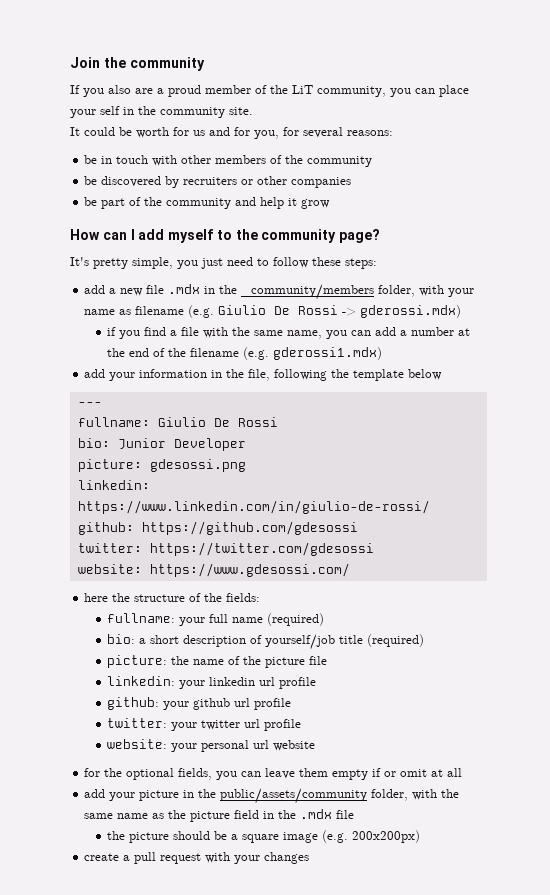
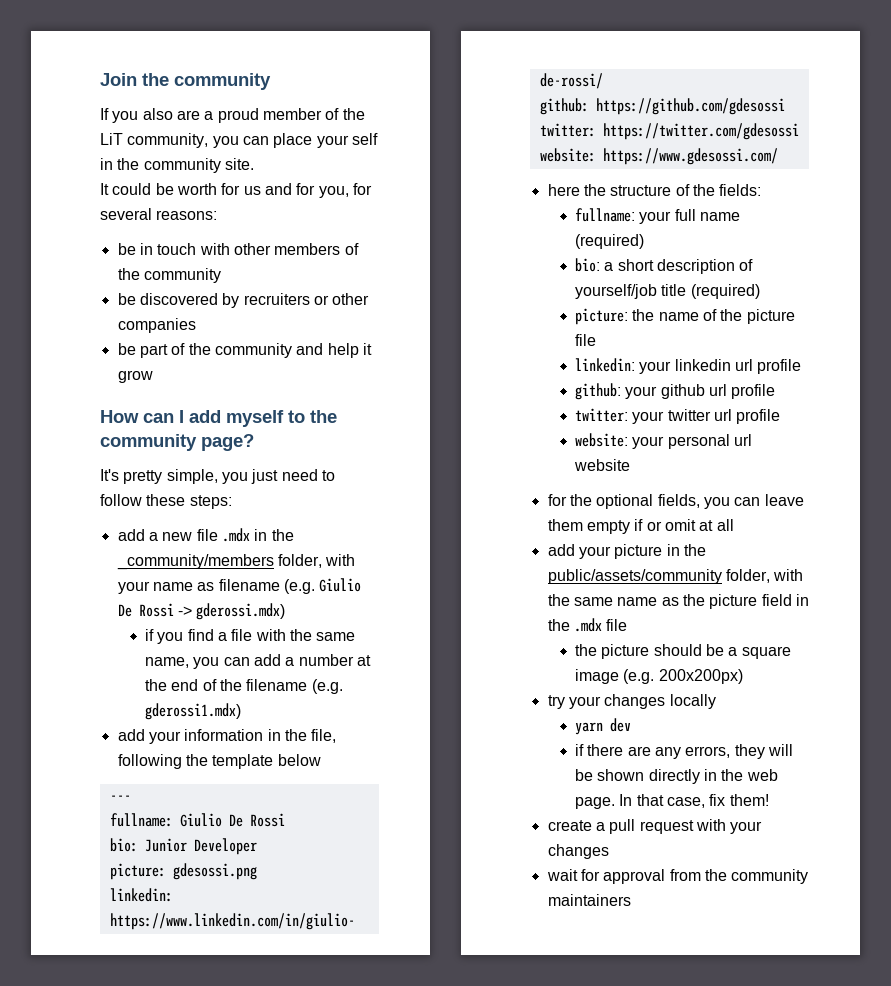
+ try your changes locally
+ yarn dev
+ if there are any errors, they will be shown directly in the web page. In that case, fix them!
+ wait for approval from the community maintainers

